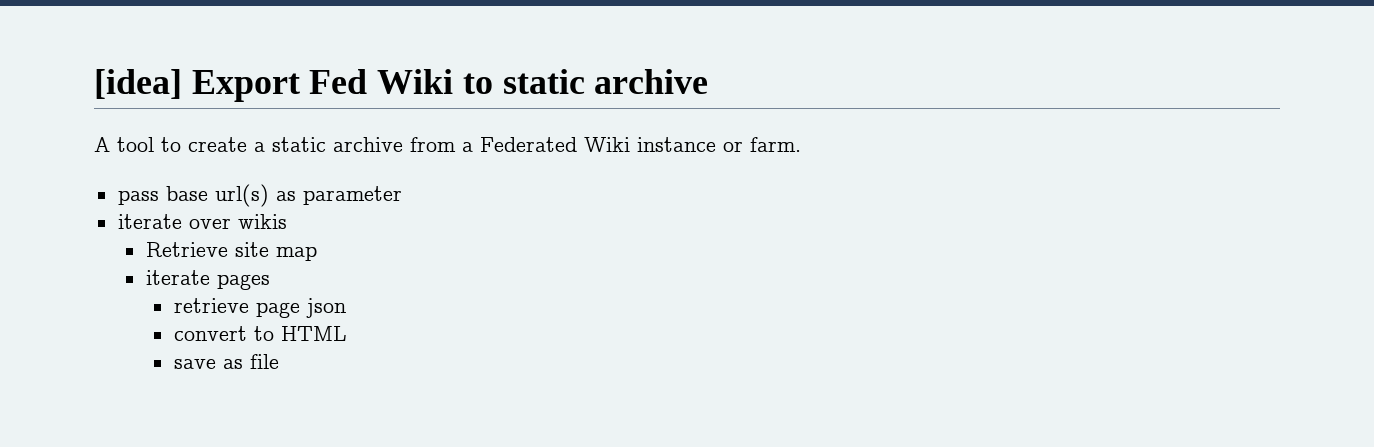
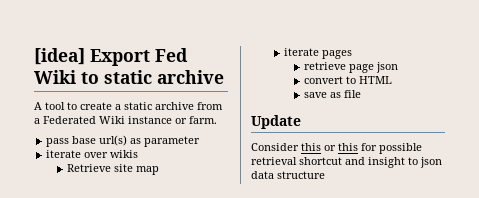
+ Update
+ Consider this or this for possible retrieval shortcut and insight to json data structure

